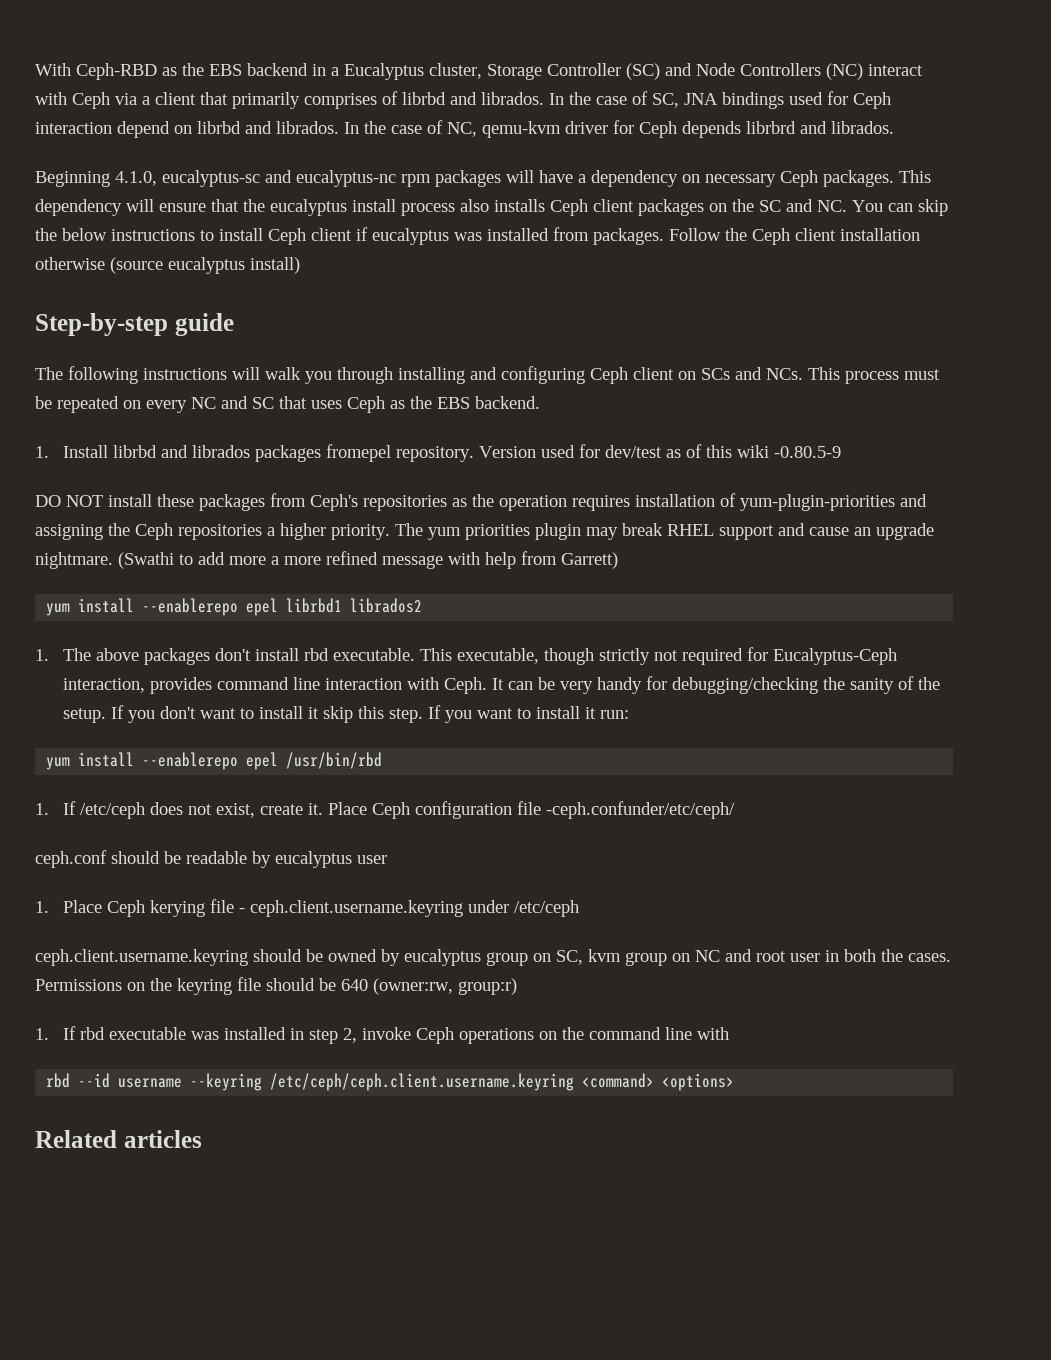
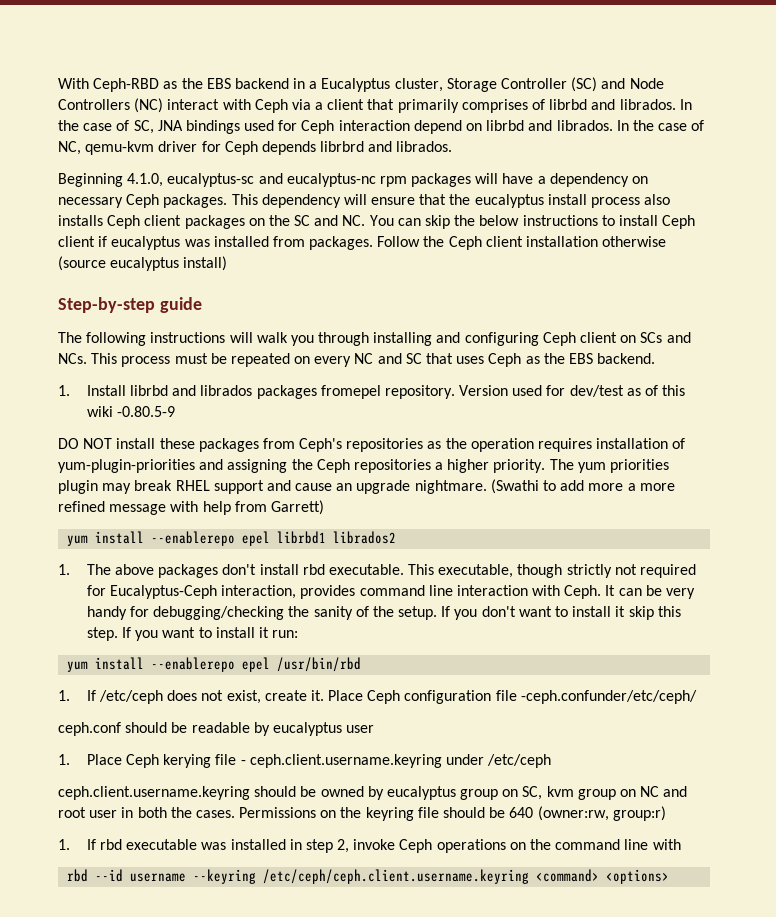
- Related articles

